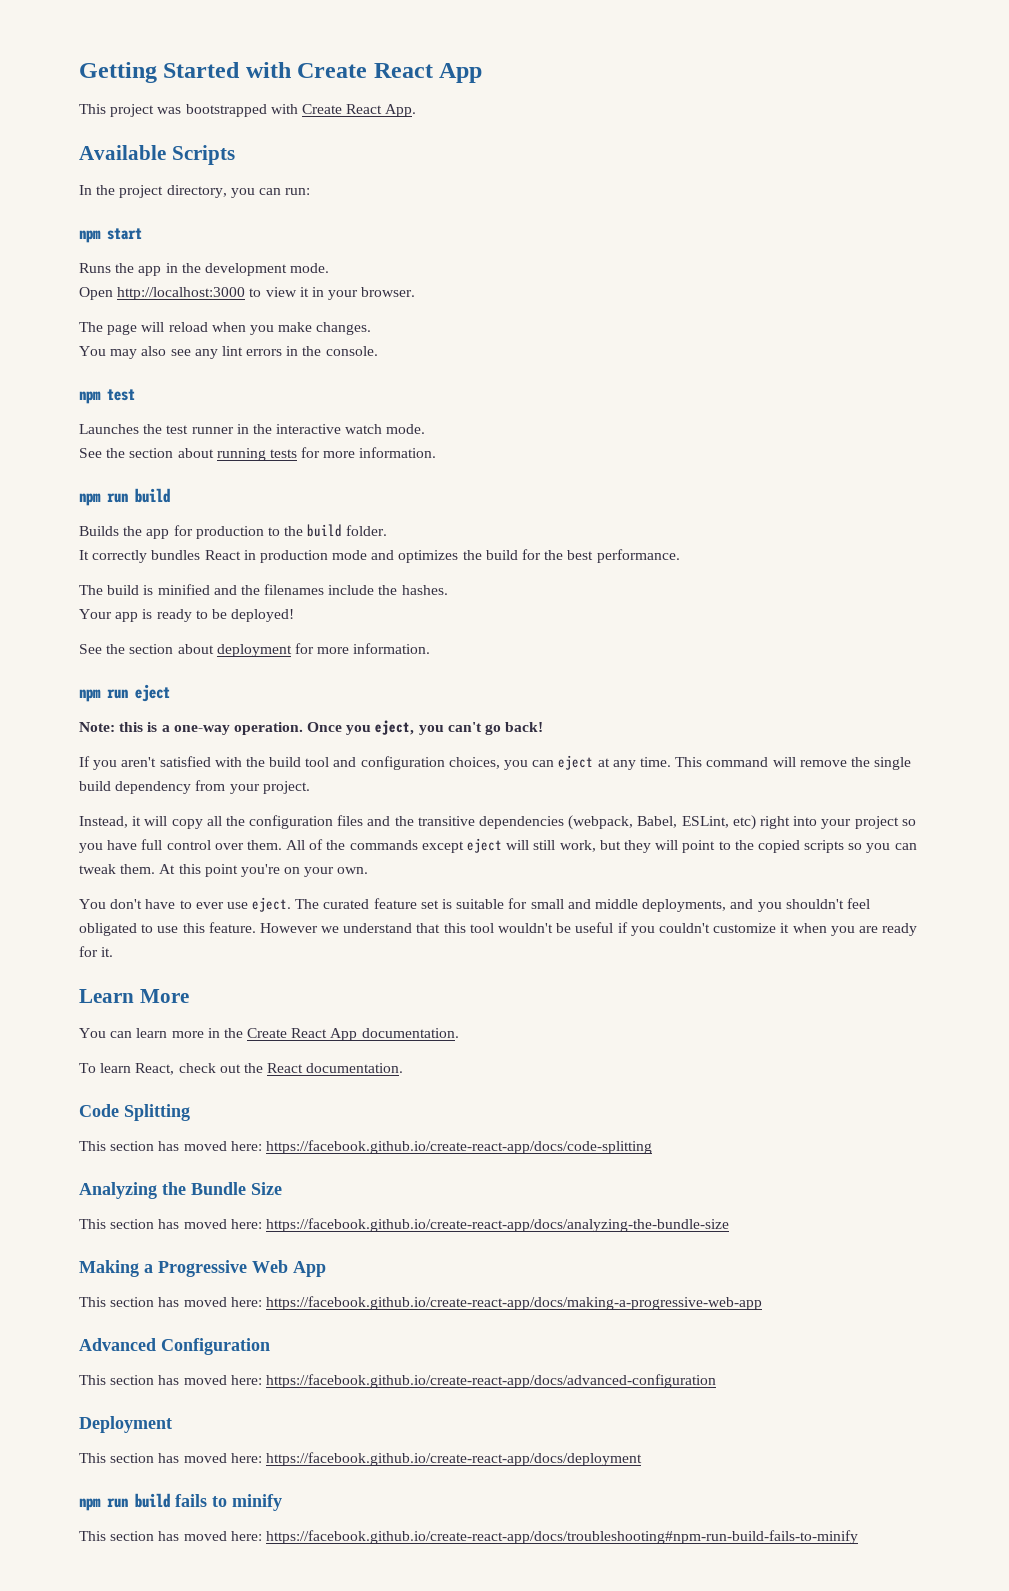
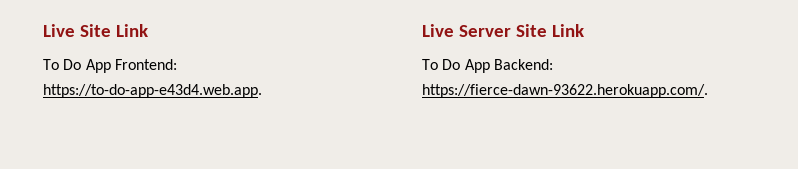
- Getting Started with Create React App
- This project was bootstrapped with Create React App.
- Available Scripts
- In the project directory, you can run:
- npm start
- Runs the app in the development mode.
- Open http://localhost:3000 to view it in your browser.
- The page will reload when you make changes.
- You may also see any lint errors in the console.
- npm test
- Launches the test runner in the interactive watch mode.
- See the section about running tests for more information.
- npm run build
- Builds the app for production to the build folder.
- It correctly bundles React in production mode and optimizes the build for the best performance.
- The build is minified and the filenames include the hashes.
- Your app is ready to be deployed!
- See the section about deployment for more information.
- npm run eject
- Note: this is a one-way operation. Once you eject, you can't go back!
- If you aren't satisfied with the build tool and configuration choices, you can eject at any time. This command will remove the single build dependency from your project.
- Instead, it will copy all the configuration files and the transitive dependencies (webpack, Babel, ESLint, etc) right into your project so you have full control over them. All of the commands except eject will still work, but they will point to the copied scripts so you can tweak them. At this point you're on your own.
- You don't have to ever use eject. The curated feature set is suitable for small and middle deployments, and you shouldn't feel obligated to use this feature. However we understand that this tool wouldn't be useful if you couldn't customize it when you are ready for it.
- Learn More
- You can learn more in the Create React App documentation.
- To learn React, check out the React documentation.
- Code Splitting
- This section has moved here: https://facebook.github.io/create-react-app/docs/code-splitting
- Analyzing the Bundle Size
- This section has moved here: https://facebook.github.io/create-react-app/docs/analyzing-the-bundle-size
- Making a Progressive Web App
- This section has moved here: https://facebook.github.io/create-react-app/docs/making-a-progressive-web-app
- Advanced Configuration
- This section has moved here: https://facebook.github.io/create-react-app/docs/advanced-configuration
- Deployment
- This section has moved here: https://facebook.github.io/create-react-app/docs/deployment
- npm run build fails to minify
- This section has moved here: https://facebook.github.io/create-react-app/docs/troubleshooting#npm-run-build-fails-to-minify
+ Live Site Link
+ To Do App Frontend: https://to-do-app-e43d4.web.app.
+ Live Server Site Link
+ To Do App Backend: https://fierce-dawn-93622.herokuapp.com/.

